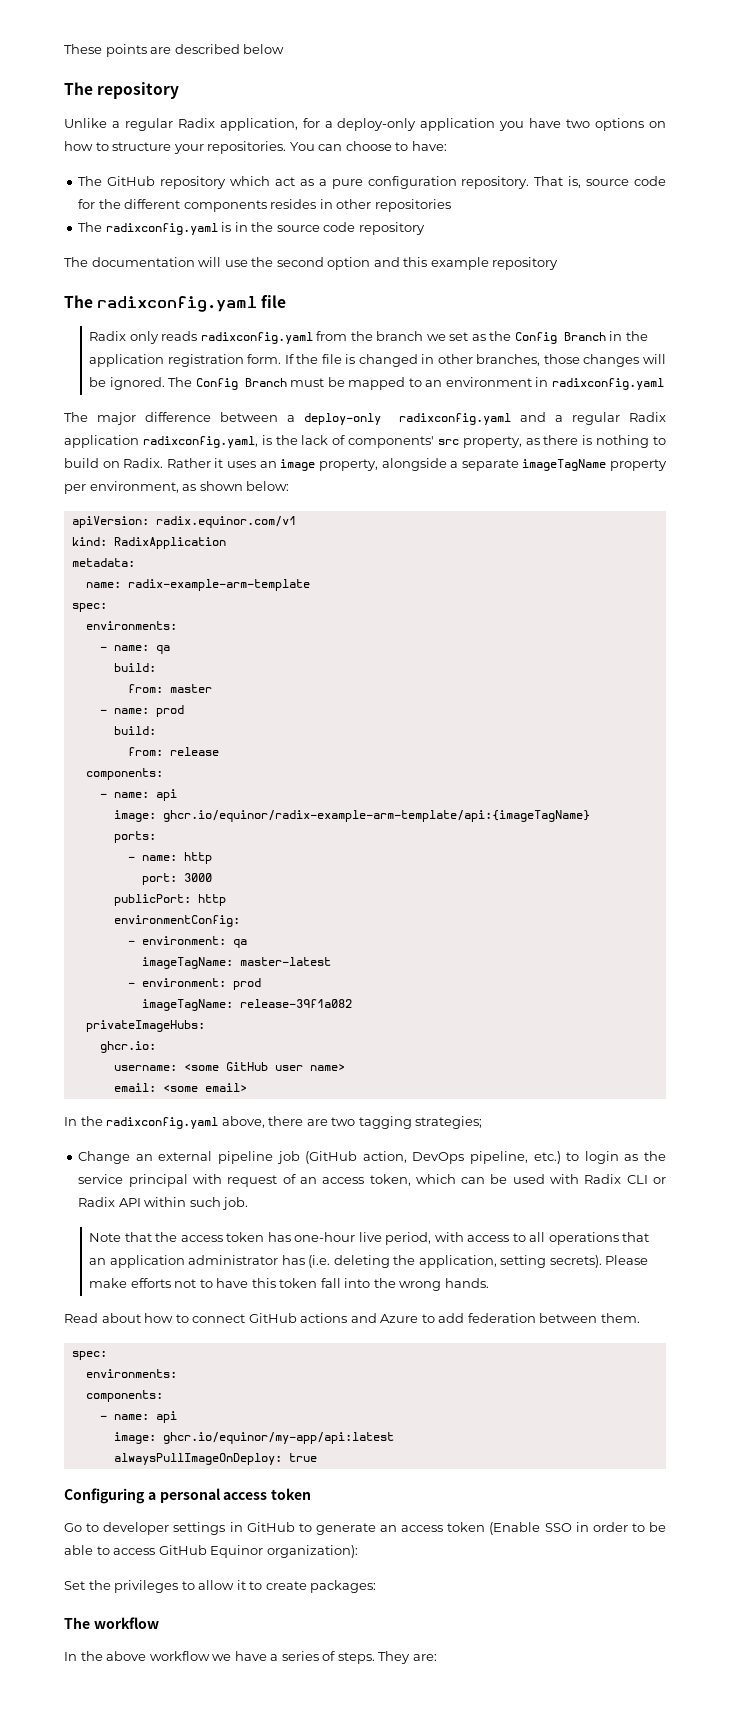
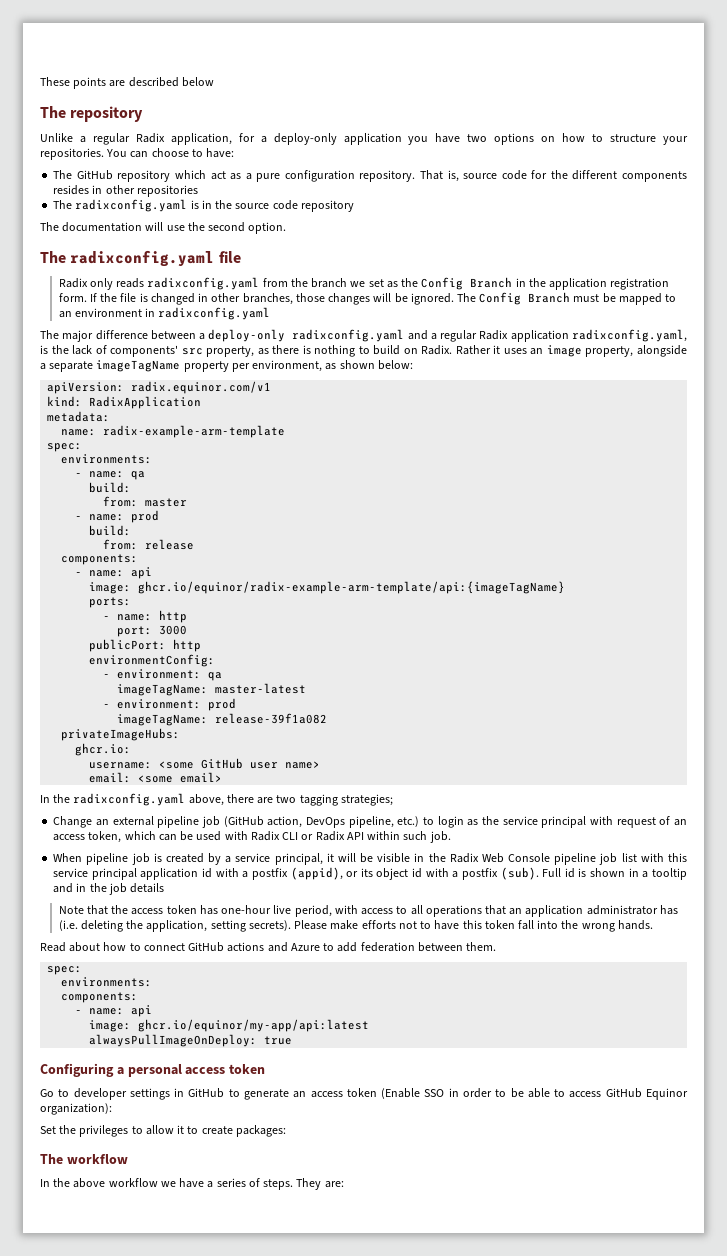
- The documentation will use the second option and this example repository
+ The documentation will use the second option.
+ When pipeline job is created by a service principal, it will be visible in the Radix Web Console pipeline job list with this service principal application id with a postfix (appid), or its object id with a postfix (sub). Full id is shown in a tooltip and in the job details

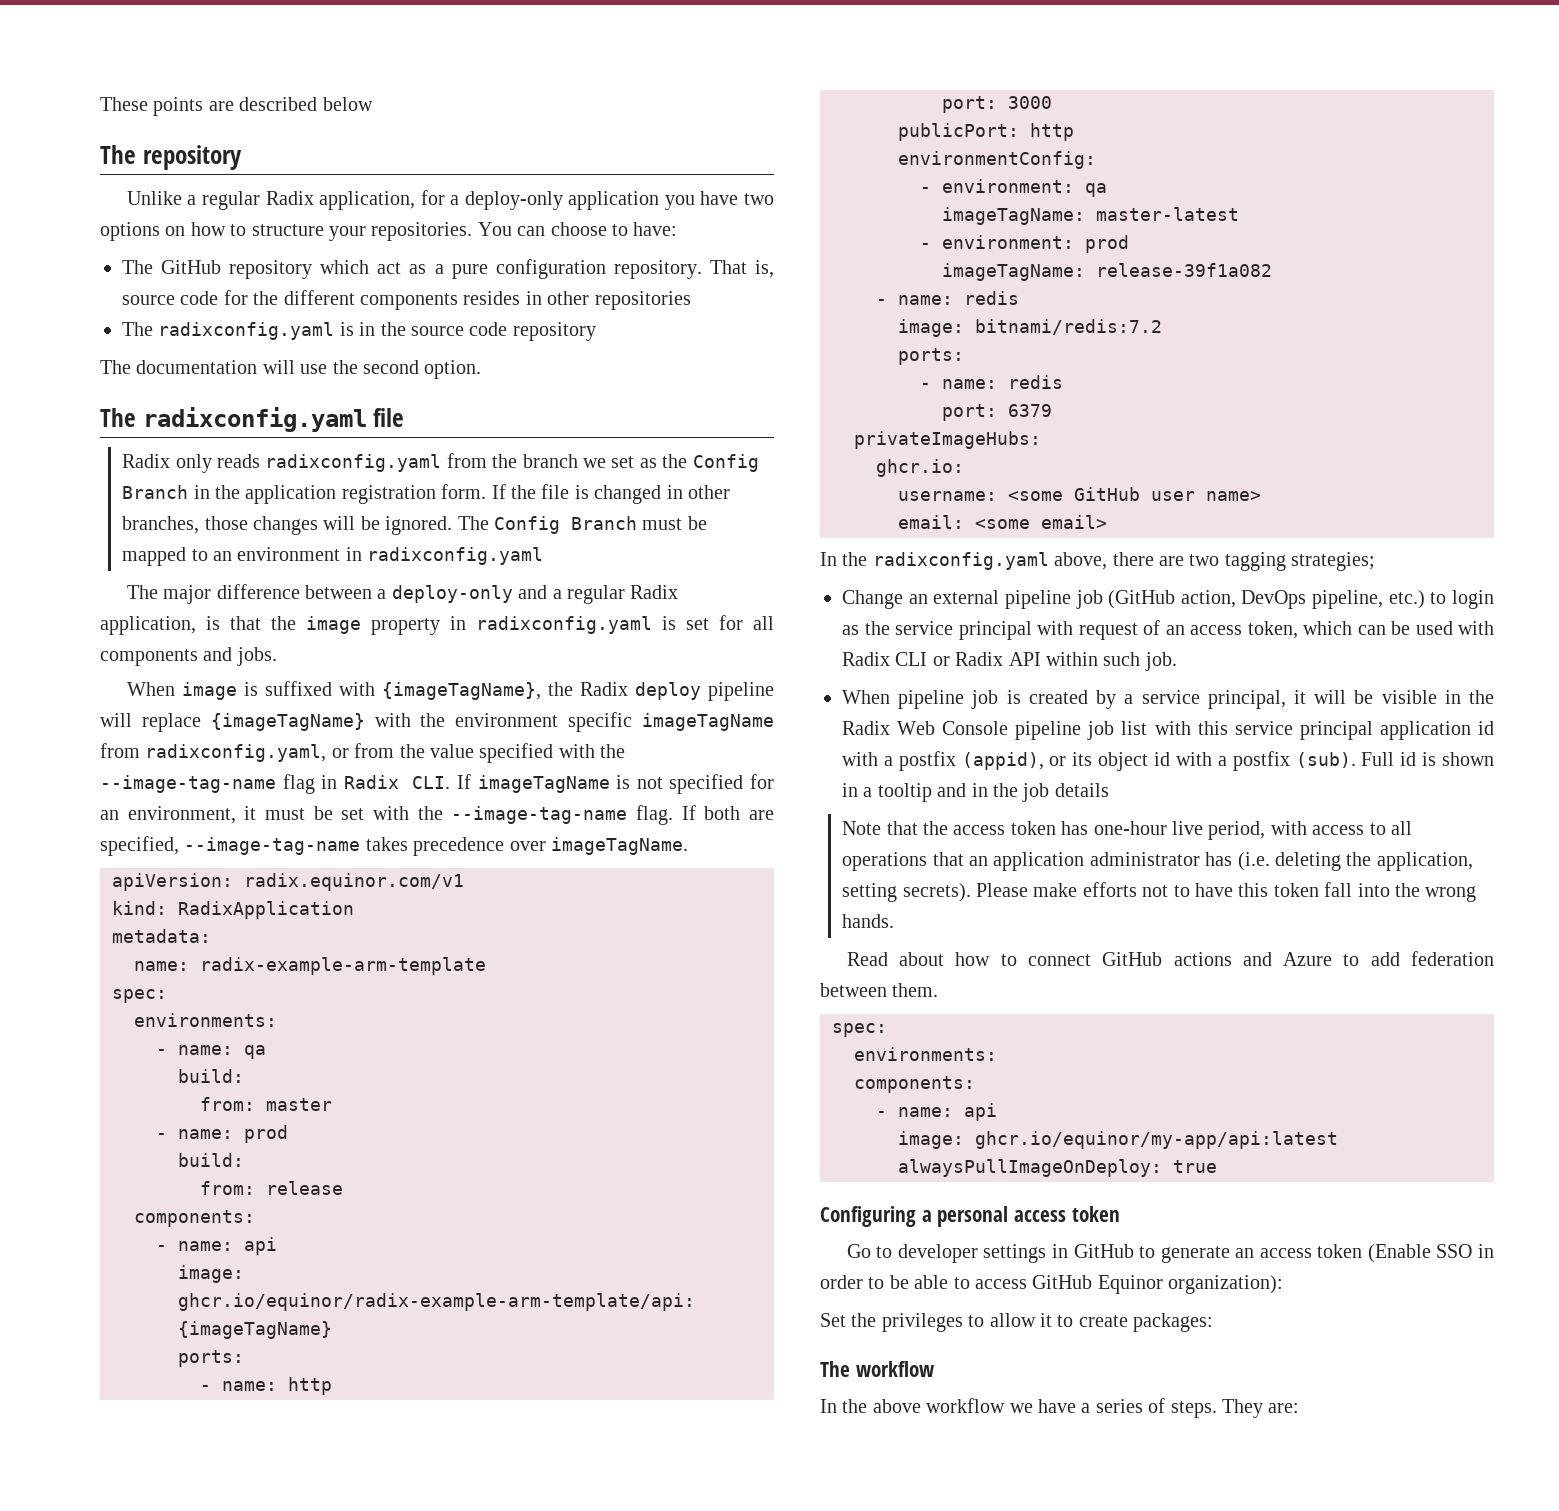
- The major difference between a deploy-only radixconfig.yaml and a regular Radix application radixconfig.yaml, is the lack of components' src property, as there is nothing to build on Radix. Rather it uses an image property, alongside a separate imageTagName property per environment, as shown below:
+ The major difference between a deploy-only and a regular Radix application, is that the image property in radixconfig.yaml is set for all components and jobs.
+ When image is suffixed with {imageTagName}, the Radix deploy pipeline will replace {imageTagName} with the environment specific imageTagName from radixconfig.yaml, or from the value specified with the --image-tag-name flag in Radix CLI. If imageTagName is not specified for an environment, it must be set with the --image-tag-name flag. If both are specified, --image-tag-name takes precedence over imageTagName.
  imageTagName: release-39f1a082
+ - name: redis
+ image: bitnami/redis:7.2
+ ports:
+ - name: redis
+ port: 6379

